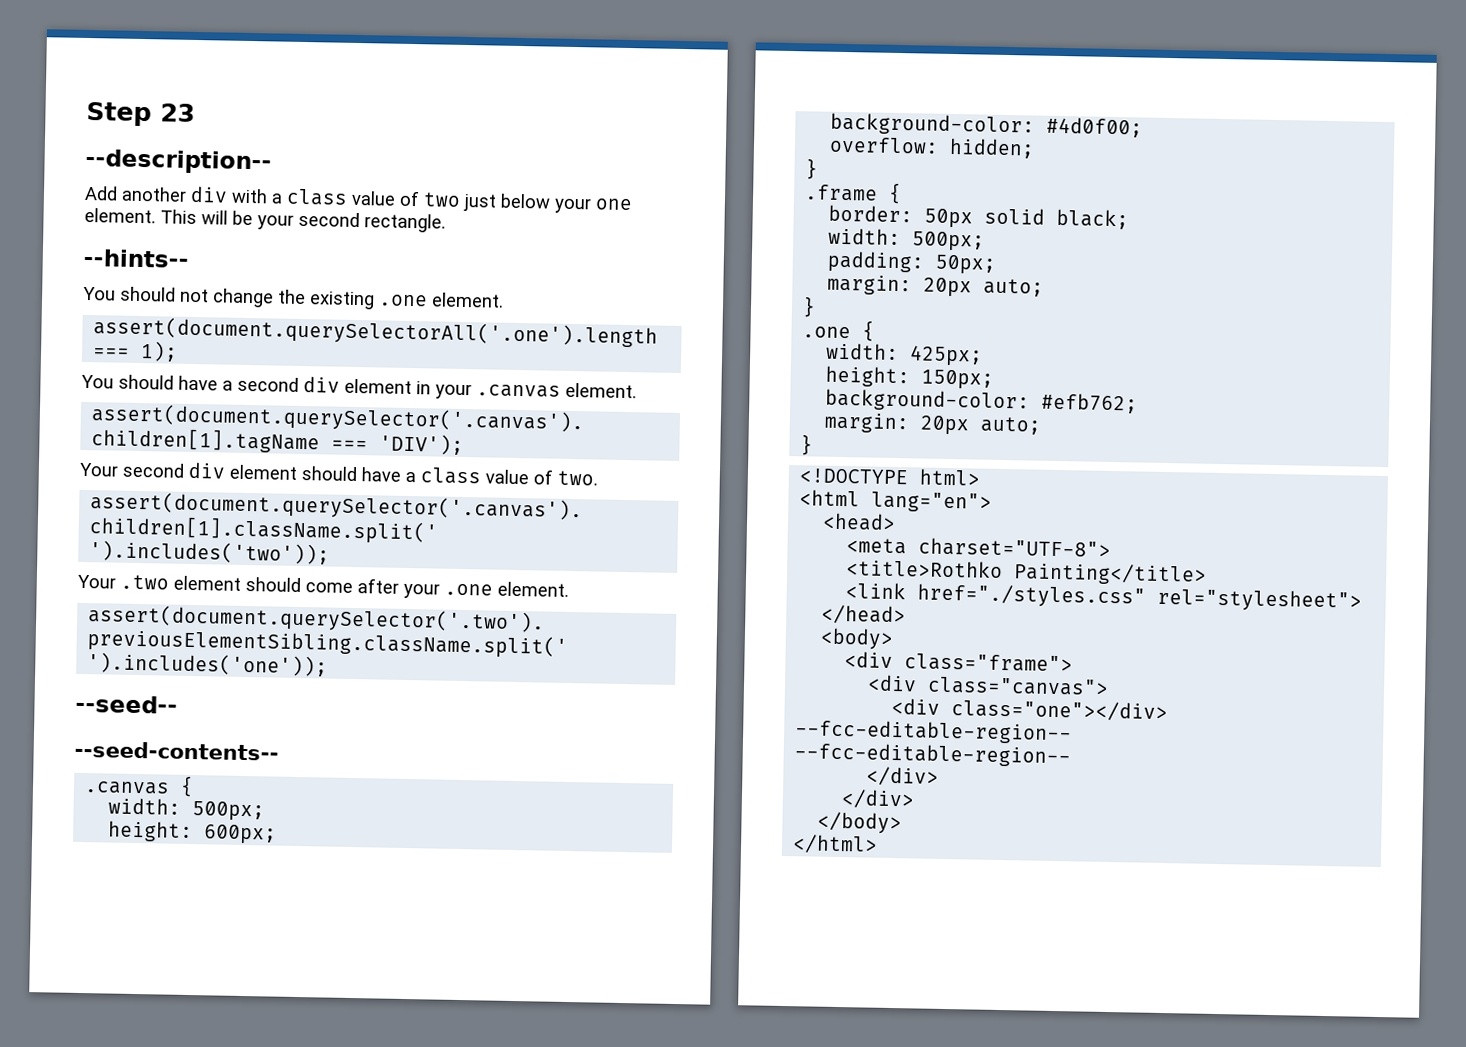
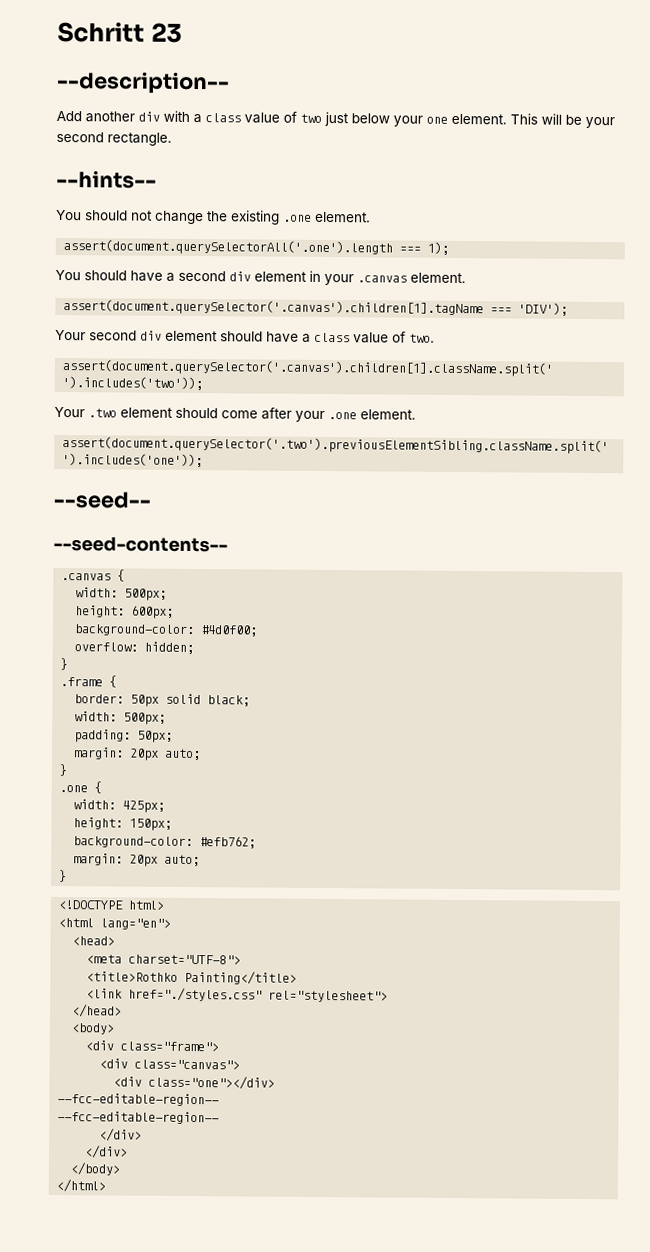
- Step 23
+ Schritt 23

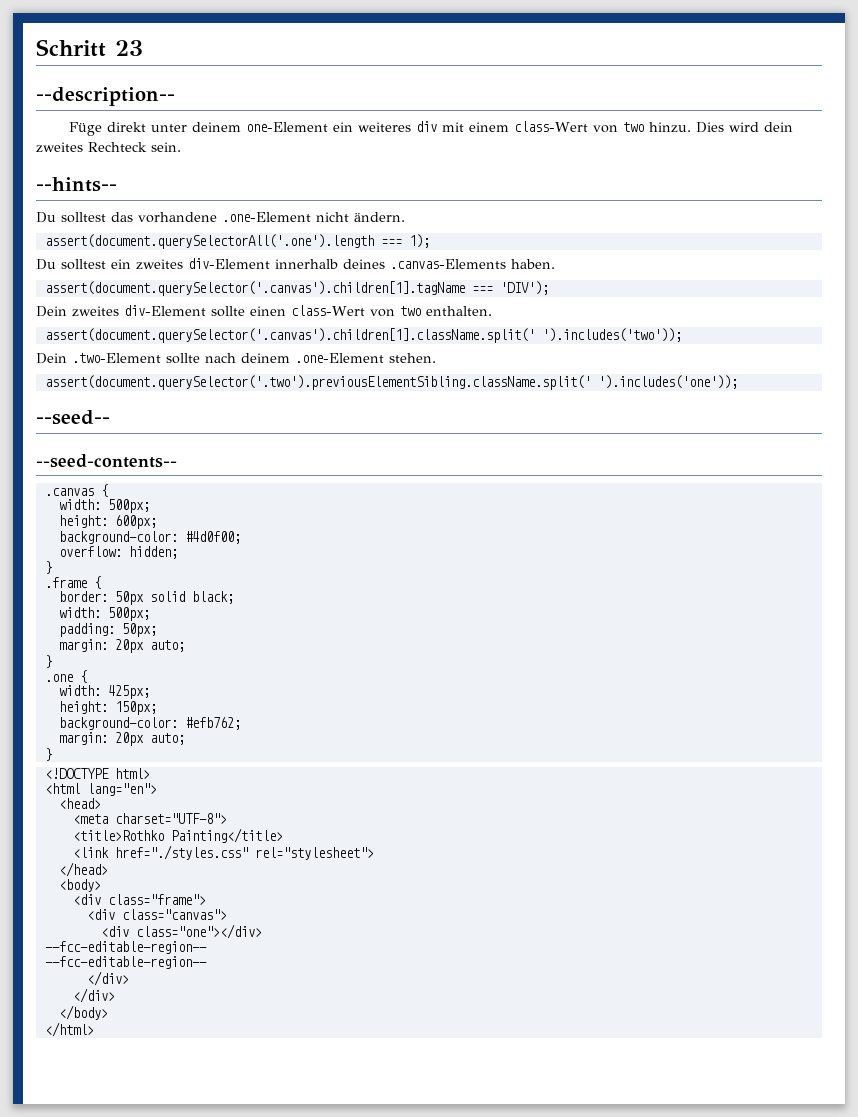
- Add another div with a class value of two just below your one element. This will be your second rectangle.
+ Füge direkt unter deinem one-Element ein weiteres div mit einem class-Wert von two hinzu. Dies wird dein zweites Rechteck sein.
  --hints--
- You should not change the existing .one element.
+ Du solltest das vorhandene .one-Element nicht ändern.
  assert(document.querySelectorAll('.one').length === 1);
- You should have a second div element in your .canvas element.
+ Du solltest ein zweites div-Element innerhalb deines .canvas-Elements haben.
  assert(document.querySelector('.canvas').children[1].tagName === 'DIV');
- Your second div element should have a class value of two.
+ Dein zweites div-Element sollte einen class-Wert von two enthalten.
  assert(document.querySelector('.canvas').children[1].className.split(' ').includes('two'));
- Your .two element should come after your .one element.
+ Dein .two-Element sollte nach deinem .one-Element stehen.

